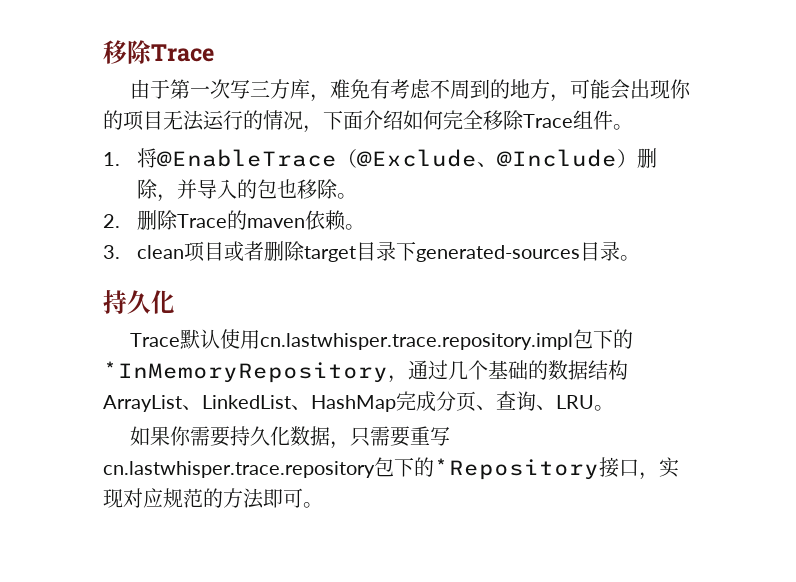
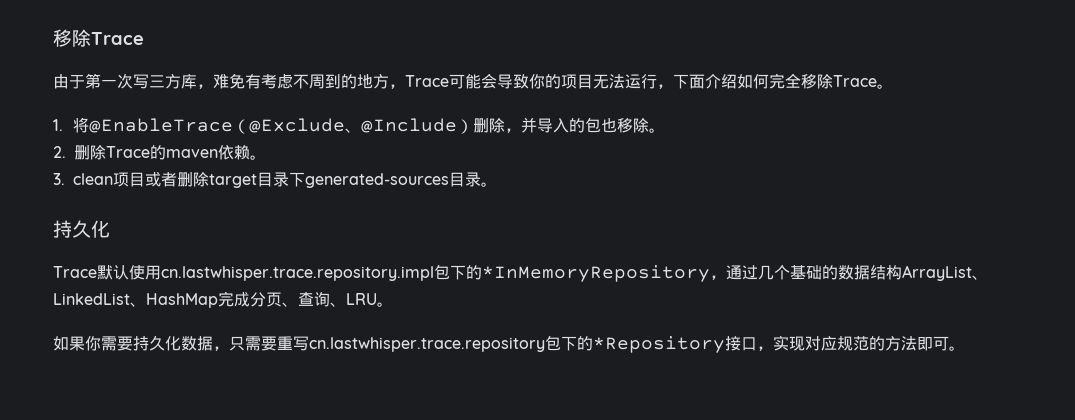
- 由于第一次写三方库，难免有考虑不周到的地方，可能会出现你的项目无法运行的情况，下面介绍如何完全移除Trace组件。
+ 由于第一次写三方库，难免有考虑不周到的地方，Trace可能会导致你的项目无法运行，下面介绍如何完全移除Trace。

